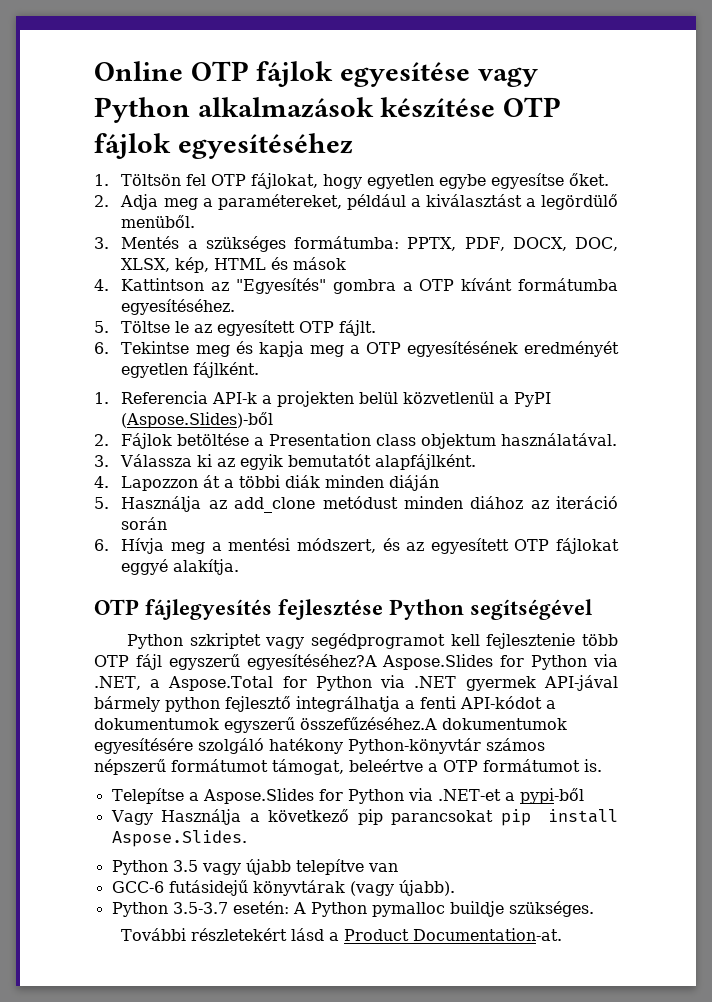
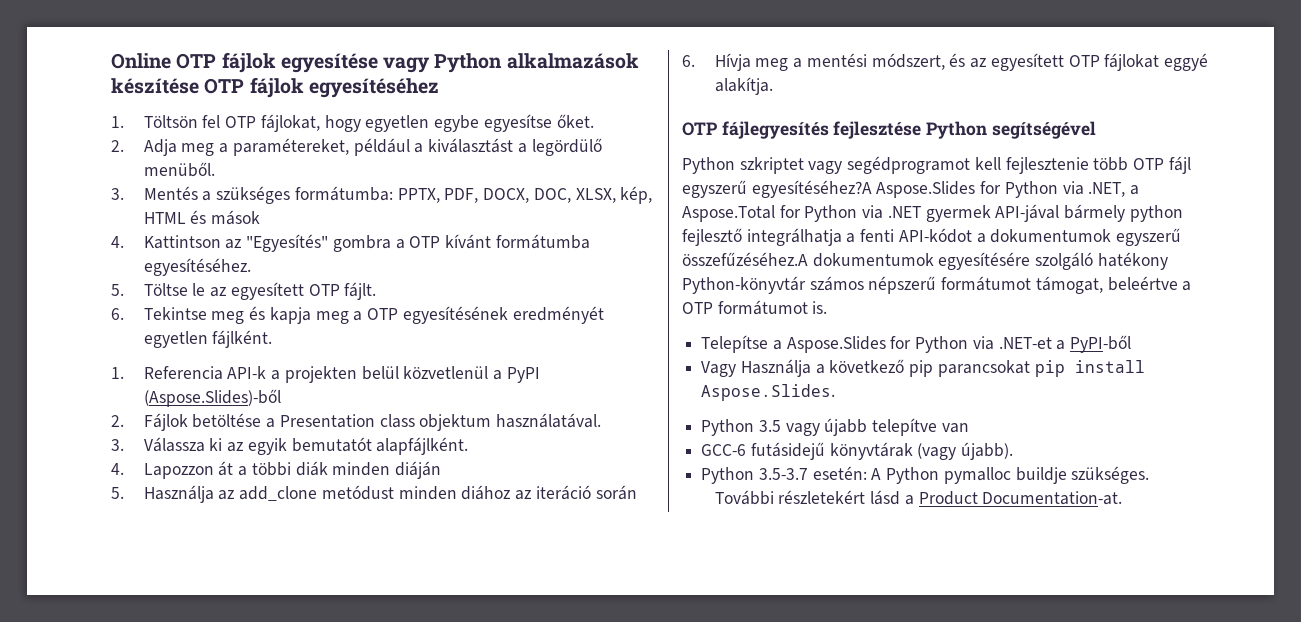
- Telepítse a Aspose.Slides for Python via .NET-et a pypi-ből
+ Telepítse a Aspose.Slides for Python via .NET-et a PyPI-ből

